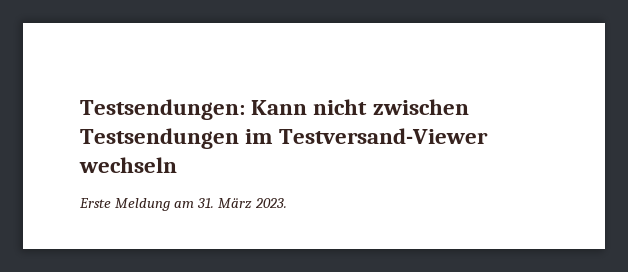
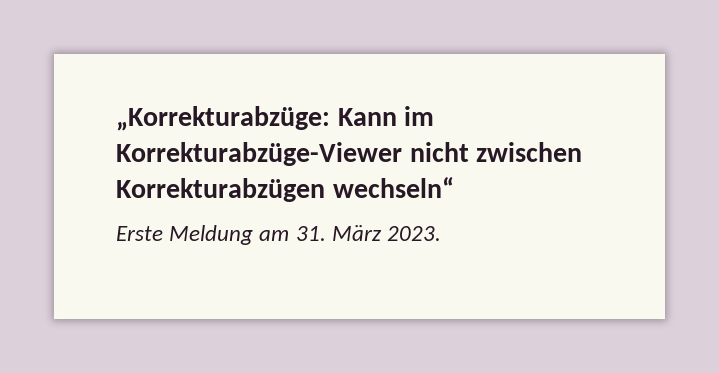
- Testsendungen: Kann nicht zwischen Testsendungen im Testversand-Viewer wechseln
+ „Korrekturabzüge: Kann im Korrekturabzüge-Viewer nicht zwischen Korrekturabzügen wechseln“

